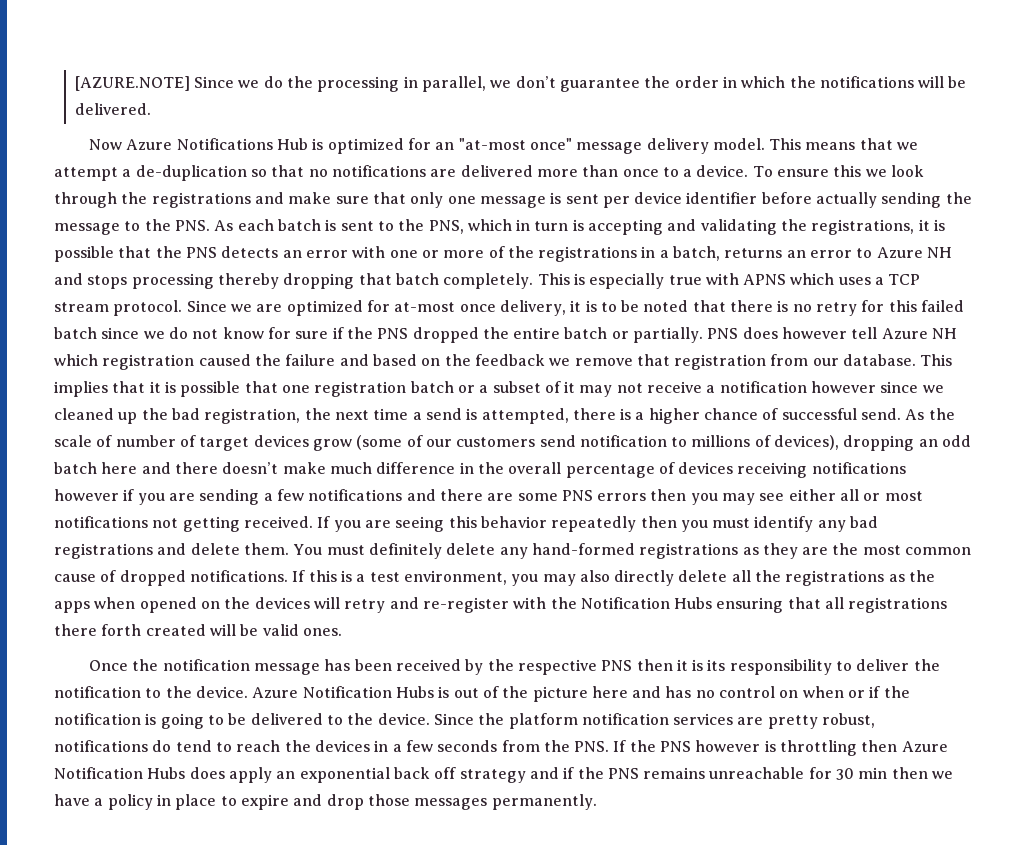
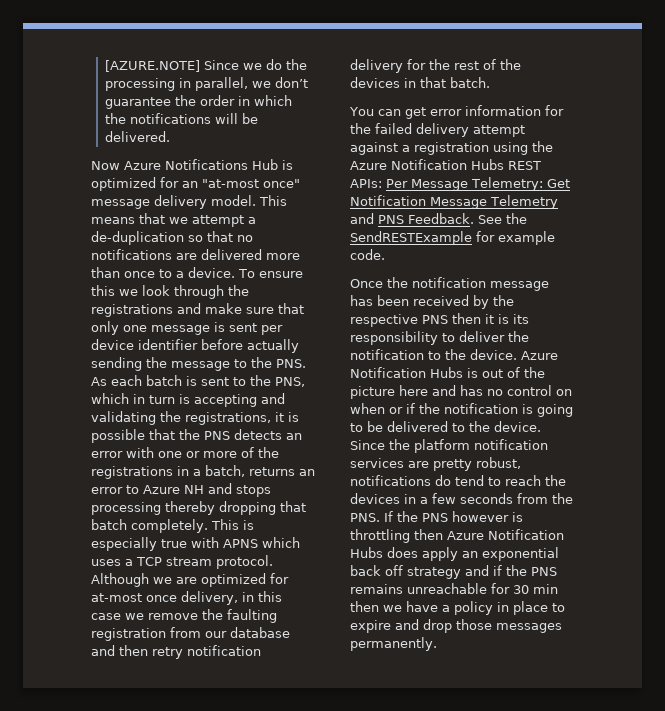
- Since we are optimized for at-most once delivery, it is to be noted that there is no retry for this failed batch since we do not know for sure if the PNS dropped the entire batch or partially. PNS does however tell Azure NH which registration caused the failure and based on the feedback we remove that registration from our database. This implies that it is possible that one registration batch or a subset of it may not receive a notification however since we cleaned up the bad registration, the next time a send is attempted, there is a higher chance of successful send. As the scale of number of target devices grow (some of our customers send notification to millions of devices), dropping an odd batch here and there doesn’t make much difference in the overall percentage of devices receiving notifications however if you are sending a few notifications and there are some PNS errors then you may see either all or most notifications not getting received. If you are seeing this behavior repeatedly then you must identify any bad registrations and delete them. You must definitely delete any hand-formed registrations as they are the most common cause of dropped notifications. If this is a test environment, you may also directly delete all the registrations as the apps when opened on the devices will retry and re-register with the Notification Hubs ensuring that all registrations there forth created will be valid ones.
+ Although we are optimized for at-most once delivery, in this case we remove the faulting registration from our database and then retry notification delivery for the rest of the devices in that batch.
+ You can get error information for the failed delivery attempt against a registration using the Azure Notification Hubs REST APIs: Per Message Telemetry: Get Notification Message Telemetry and PNS Feedback. See the SendRESTExample for example code.

